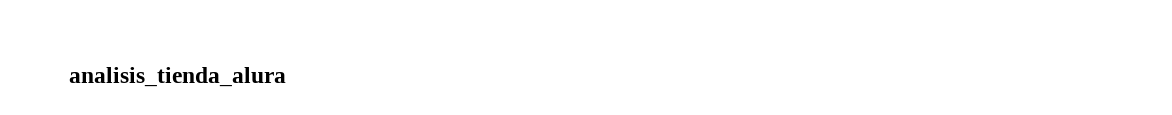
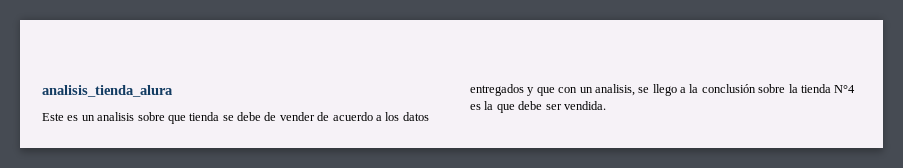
+ Este es un analisis sobre que tienda se debe de vender de acuerdo a los datos entregados y que con un analisis, se llego a la conclusión sobre la tienda N°4 es la que debe ser vendida.

